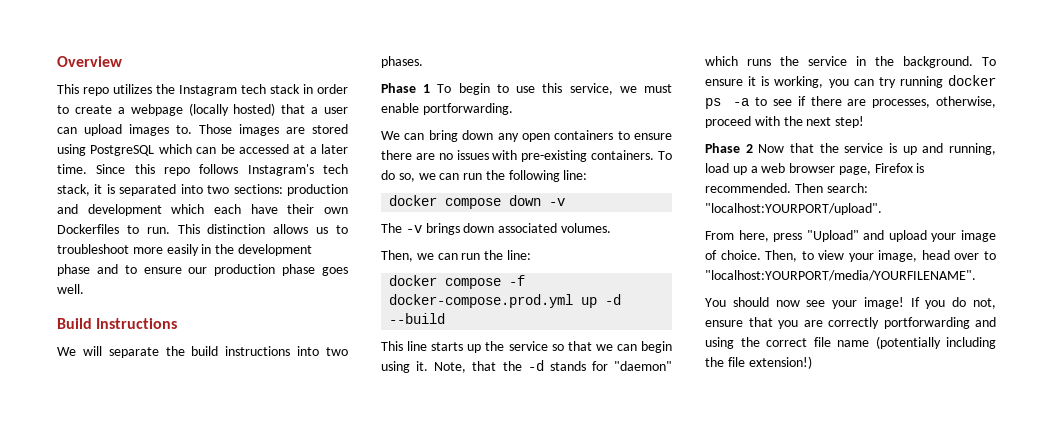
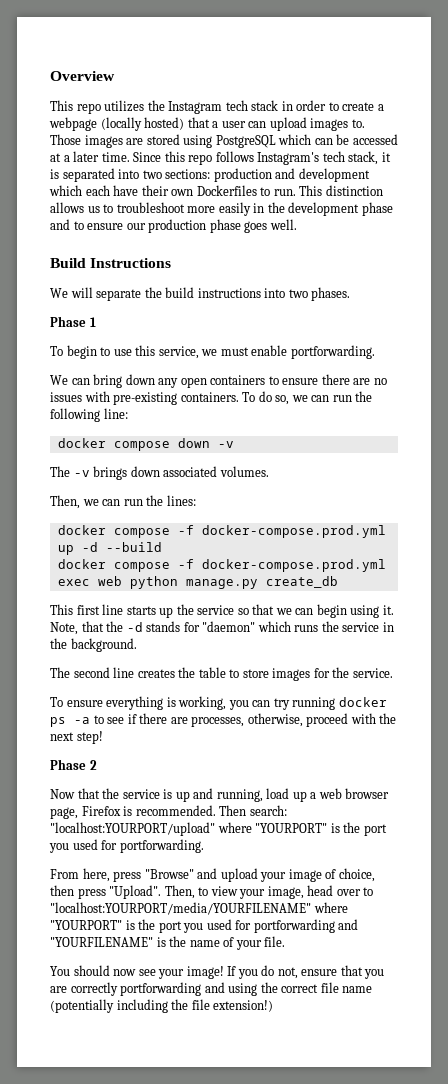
- Phase 1 To begin to use this service, we must enable portforwarding.
+ Phase 1
+ To begin to use this service, we must enable portforwarding.
- Then, we can run the line:
+ Then, we can run the lines:
- This line starts up the service so that we can begin using it.
+ docker compose -f docker-compose.prod.yml exec web python manage.py create_db
+ This first line starts up the service so that we can begin using it.
- Note, that the -d stands for "daemon" which runs the service in the background. To ensure it is working, you can try running docker ps -a to see if there are processes, otherwise, proceed with the next step!
+ Note, that the -d stands for "daemon" which runs the service in the background.
+ The second line creates the table to store images for the service.
+ To ensure everything is working, you can try running docker ps -a to see if there are processes, otherwise, proceed with the next step!
- Phase 2 Now that the service is up and running, load up a web browser page, Firefox is recommended.
+ Phase 2
+ Now that the service is up and running, load up a web browser page, Firefox is recommended.
- Then search: "localhost:YOURPORT/upload".
+ Then search: "localhost:YOURPORT/upload" where "YOURPORT" is the port you used for portforwarding.
- From here, press "Upload" and upload your image of choice.
+ From here, press "Browse" and upload your image of choice, then press "Upload".
- Then, to view your image, head over to "localhost:YOURPORT/media/YOURFILENAME".
+ Then, to view your image, head over to "localhost:YOURPORT/media/YOURFILENAME" where "YOURPORT" is the port you used for portforwarding and "YOURFILENAME" is the name of your file.

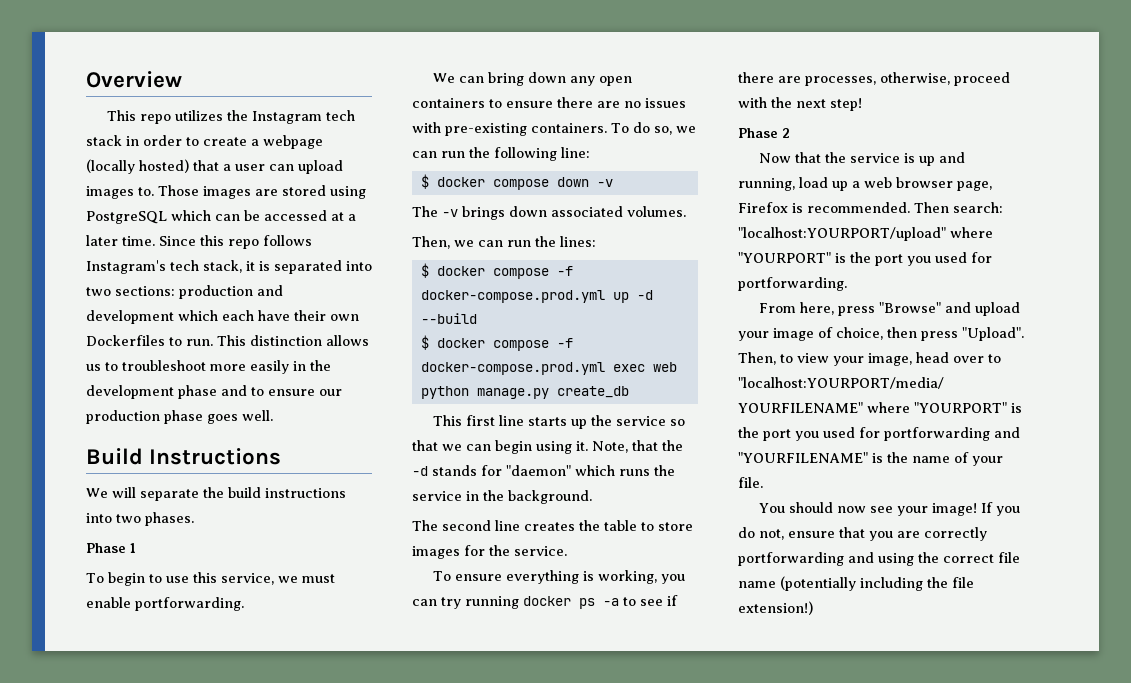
- docker compose down -v
+ $ docker compose down -v
- docker compose -f docker-compose.prod.yml up -d --build
+ $ docker compose -f docker-compose.prod.yml up -d --build
- docker compose -f docker-compose.prod.yml exec web python manage.py create_db
+ $ docker compose -f docker-compose.prod.yml exec web python manage.py create_db

